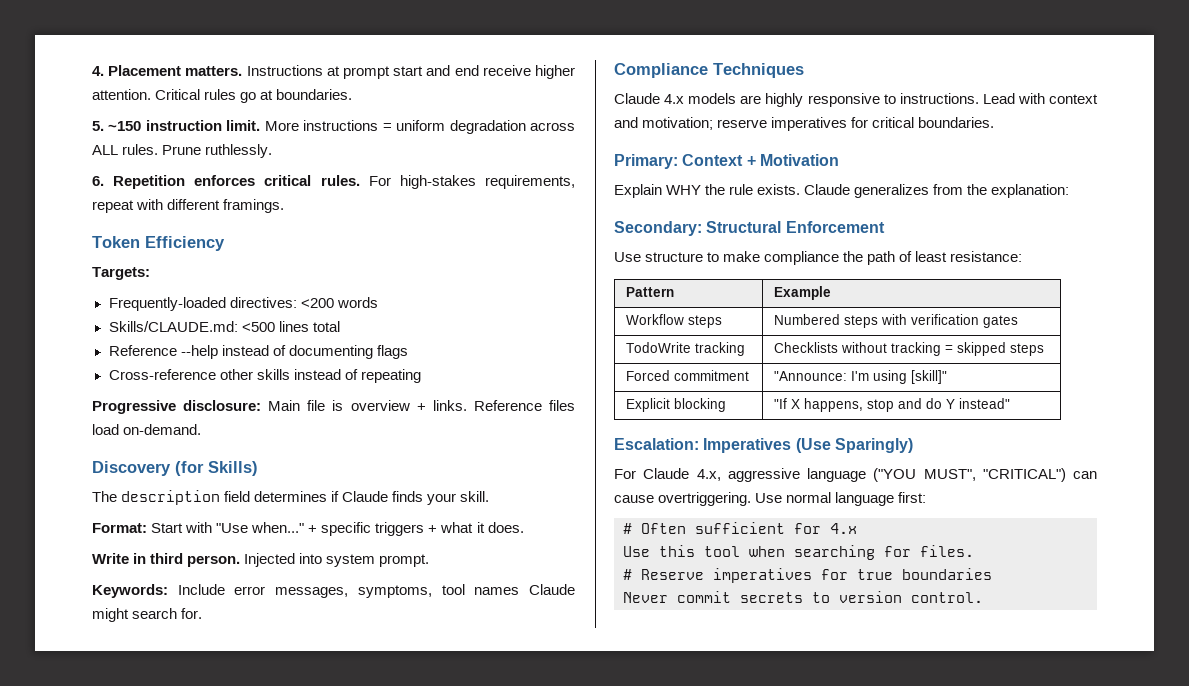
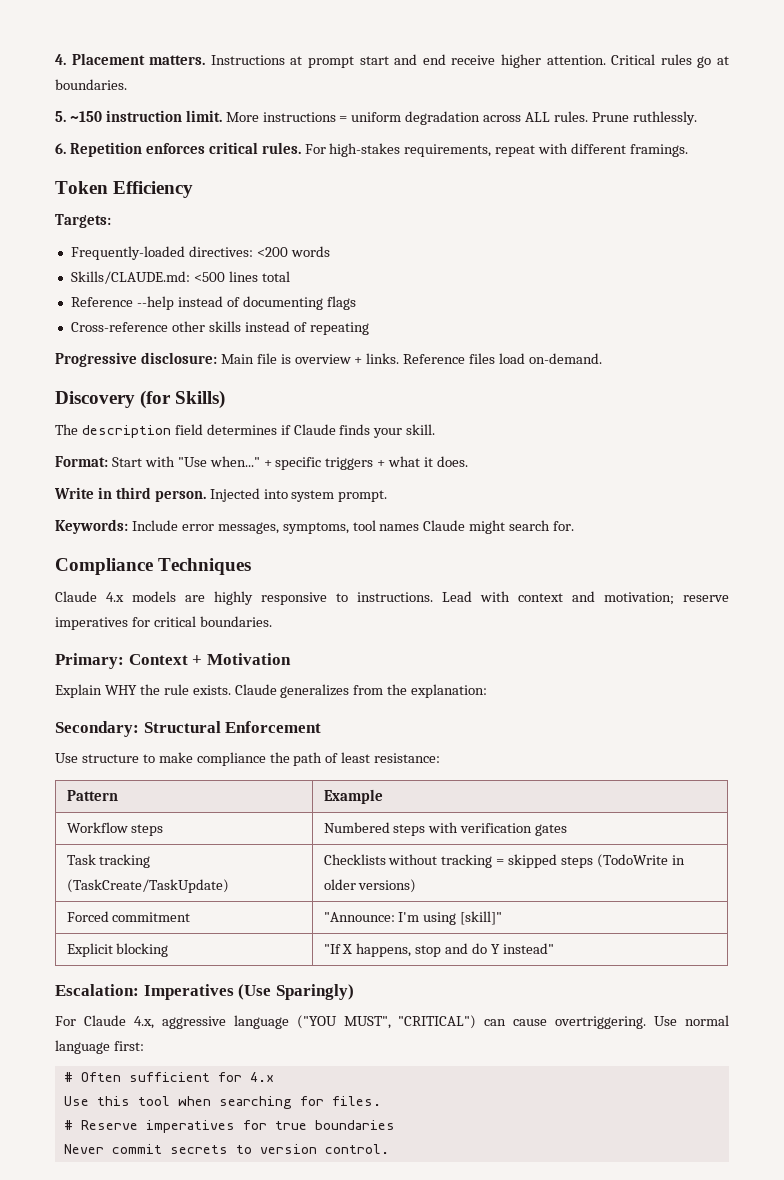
- TodoWrite tracking | Checklists without tracking = skipped steps
+ Task tracking (TaskCreate/TaskUpdate) | Checklists without tracking = skipped steps (TodoWrite in older versions)

